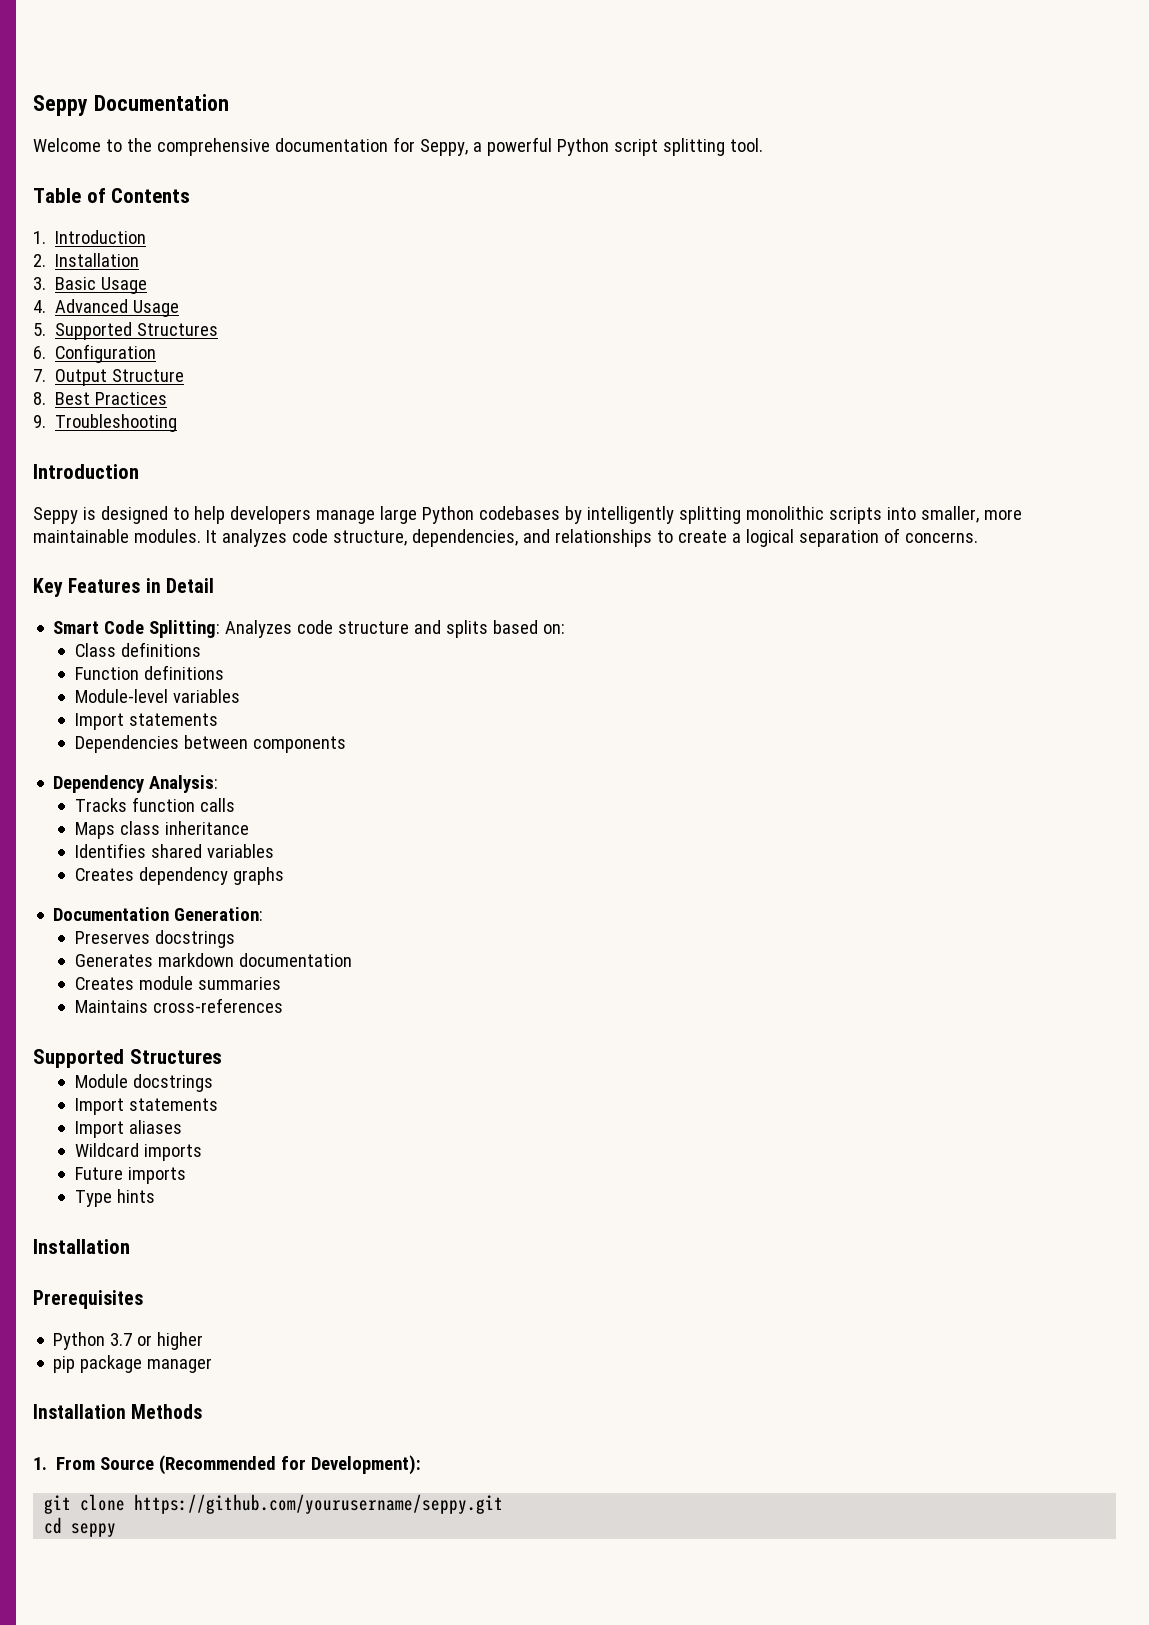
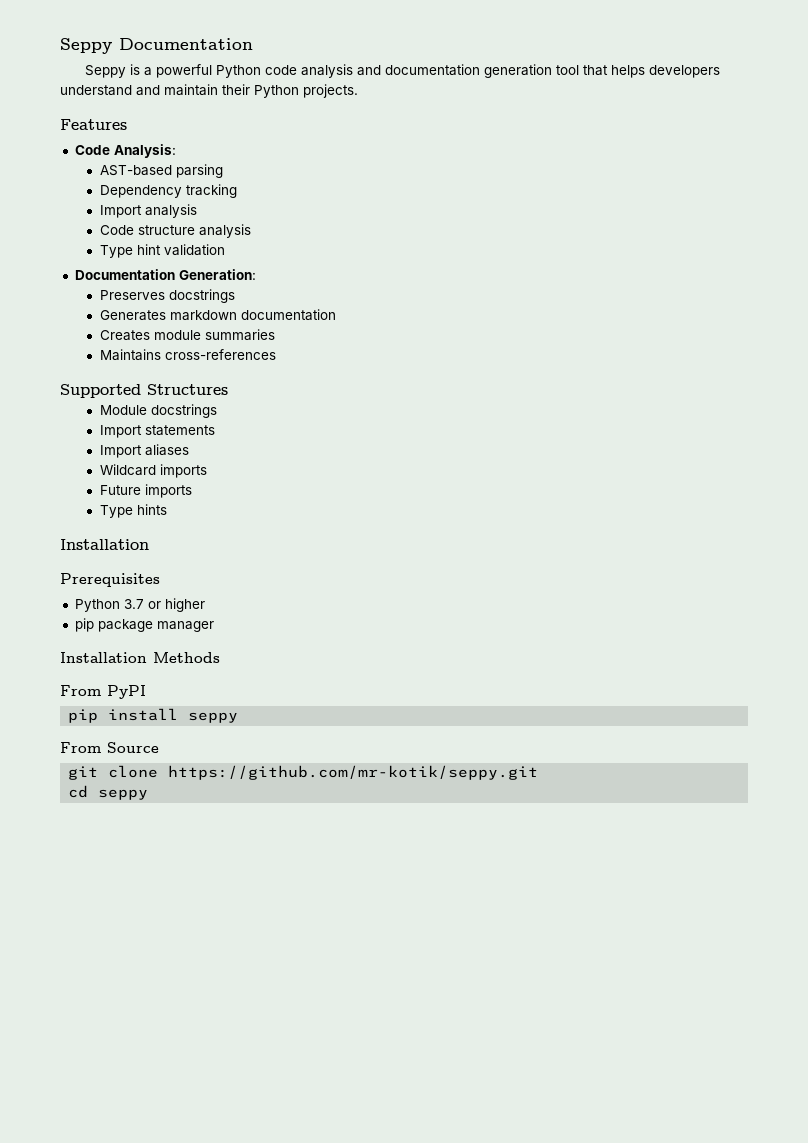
- Welcome to the comprehensive documentation for Seppy, a powerful Python script splitting tool.
- Table of Contents
- 1. Introduction
- 2. Installation
- 3. Basic Usage
- 4. Advanced Usage
- 5. Supported Structures
- 6. Configuration
- 7. Output Structure
- 8. Best Practices
- 9. Troubleshooting
- Introduction
- Seppy is designed to help developers manage large Python codebases by intelligently splitting monolithic scripts into smaller, more maintainable modules. It analyzes code structure, dependencies, and relationships to create a logical separation of concerns.
- Key Features in Detail
- Smart Code Splitting: Analyzes code structure and splits based on:
- Class definitions
- Function definitions
- Module-level variables
- Import statements
- Dependencies between components
- Dependency Analysis:
- Tracks function calls
- Maps class inheritance
- Identifies shared variables
- Creates dependency graphs
+ Seppy is a powerful Python code analysis and documentation generation tool that helps developers understand and maintain their Python projects.
+ Features
+ Code Analysis:
+ AST-based parsing
+ Dependency tracking
+ Import analysis
+ Code structure analysis
+ Type hint validation
- 1. From Source (Recommended for Development):
+ From PyPI
+ pip install seppy
+ From Source
- git clone https://github.com/yourusername/seppy.git
+ git clone https://github.com/mr-kotik/seppy.git

